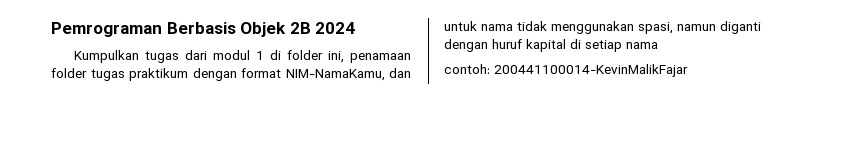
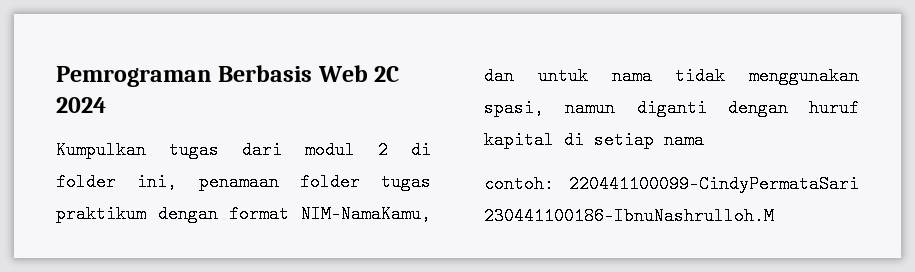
- Pemrograman Berbasis Objek 2B 2024
+ Pemrograman Berbasis Web 2C 2024
- Kumpulkan tugas dari modul 1 di folder ini, penamaan folder tugas praktikum dengan format NIM-NamaKamu, dan untuk nama tidak menggunakan spasi, namun diganti dengan huruf kapital di setiap nama
+ Kumpulkan tugas dari modul 2 di folder ini, penamaan folder tugas praktikum dengan format NIM-NamaKamu, dan untuk nama tidak menggunakan spasi, namun diganti dengan huruf kapital di setiap nama
- contoh: 200441100014-KevinMalikFajar
+ contoh: 220441100099-CindyPermataSari 230441100186-IbnuNashrulloh.M

